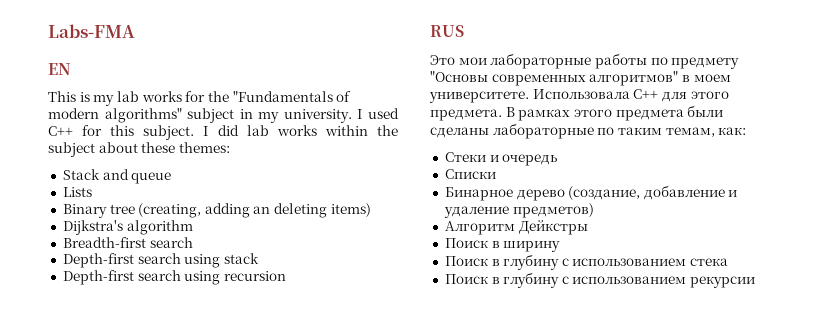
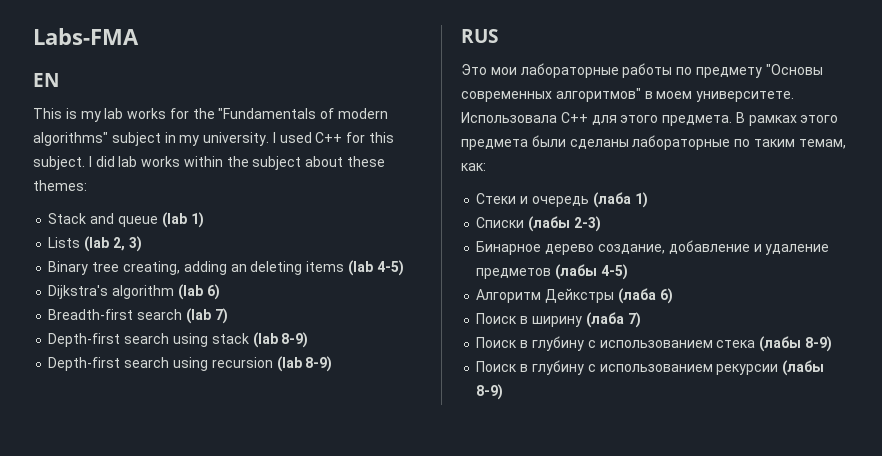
- Stack and queue
+ Stack and queue (lab 1)
- Lists
+ Lists (lab 2, 3)
- Binary tree (creating, adding an deleting items)
+ Binary tree creating, adding an deleting items (lab 4-5)
- Dijkstra's algorithm
+ Dijkstra's algorithm (lab 6)
- Breadth-first search
+ Breadth-first search (lab 7)
- Depth-first search using stack
+ Depth-first search using stack (lab 8-9)
- Depth-first search using recursion
+ Depth-first search using recursion (lab 8-9)
- Стеки и очередь
+ Стеки и очередь (лаба 1)
- Списки
+ Списки (лабы 2-3)
- Бинарное дерево (создание, добавление и удаление предметов)
+ Бинарное дерево создание, добавление и удаление предметов (лабы 4-5)
- Алгоритм Дейкстры
+ Алгоритм Дейкстры (лаба 6)
- Поиск в ширину
+ Поиск в ширину (лаба 7)
- Поиск в глубину с использованием стека
+ Поиск в глубину с использованием стека (лабы 8-9)
- Поиск в глубину с использованием рекурсии
+ Поиск в глубину с использованием рекурсии (лабы 8-9)

